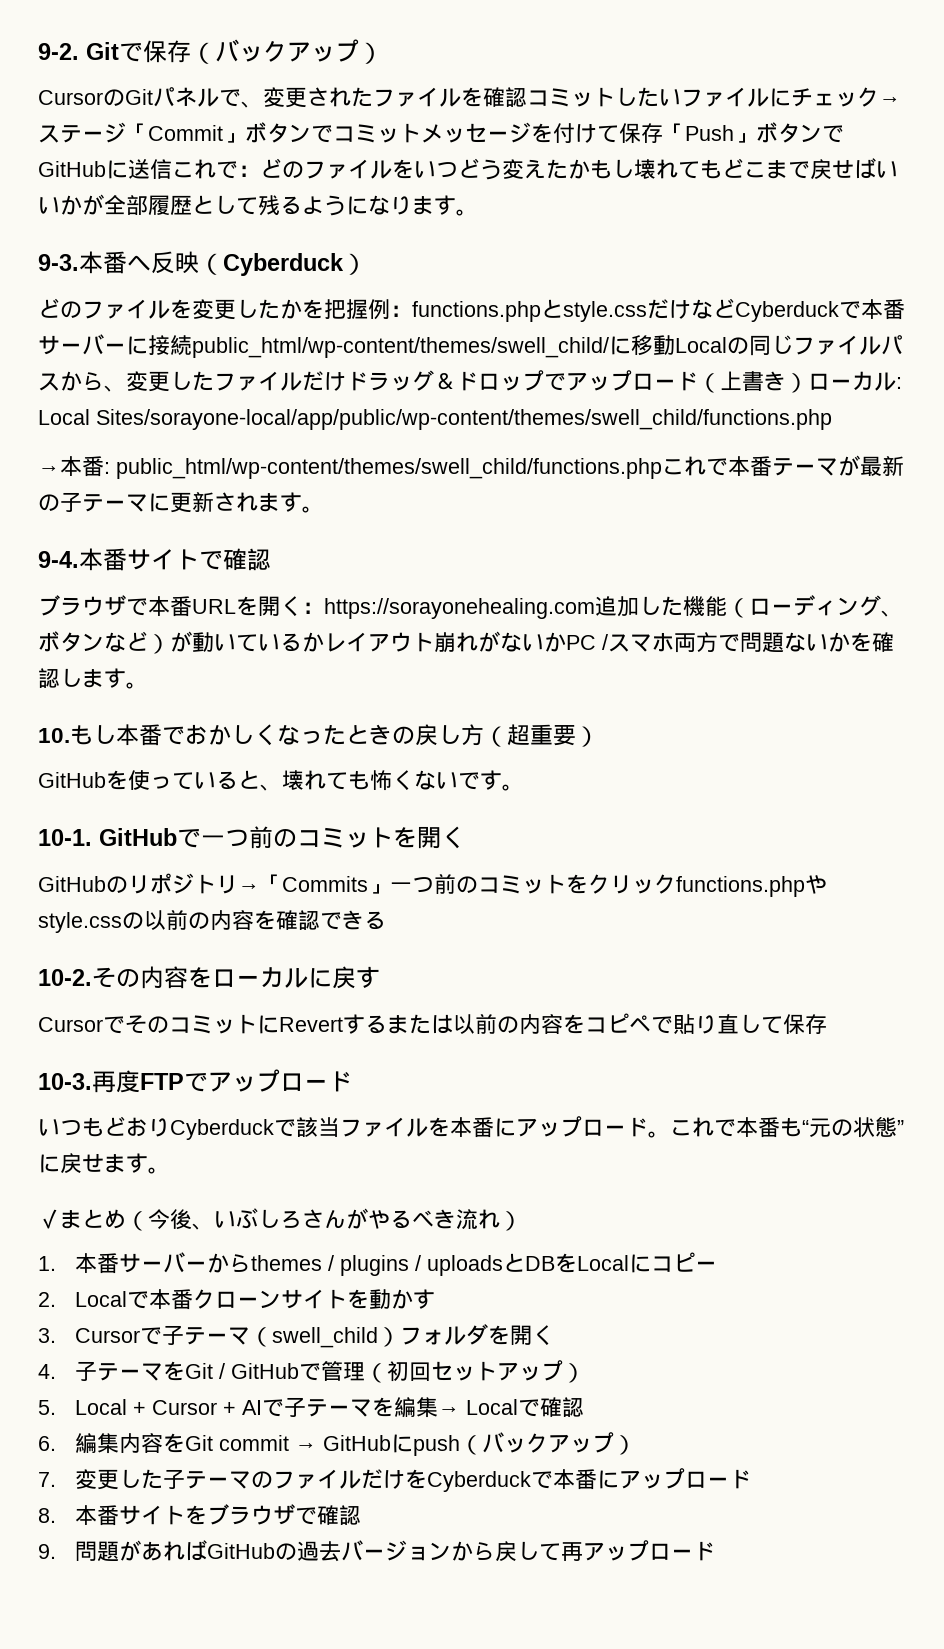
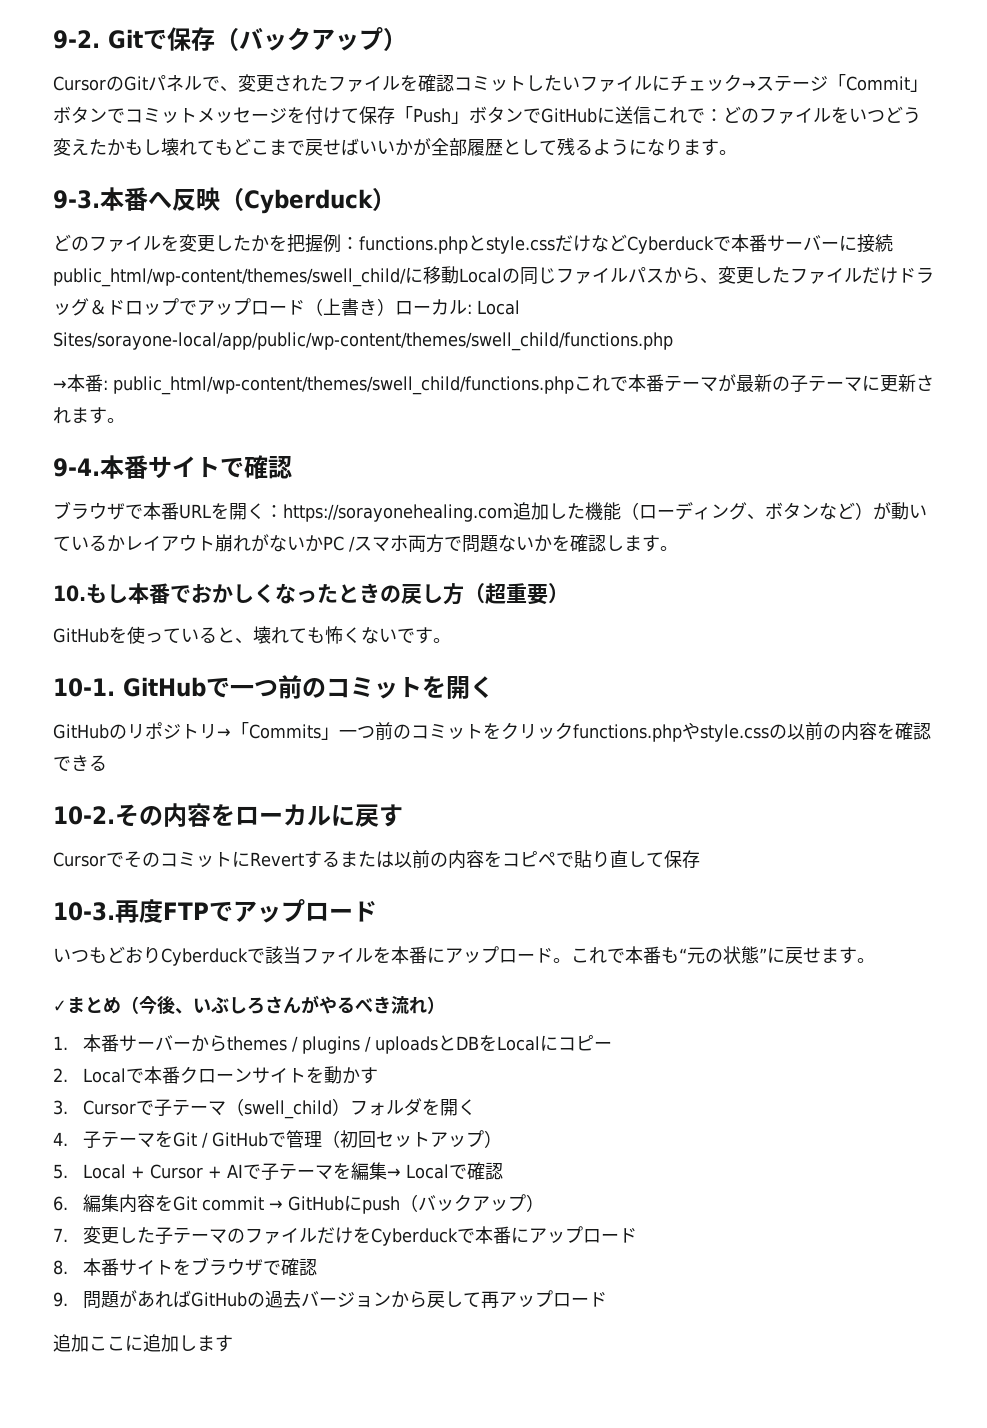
+ 追加ここに追加します

